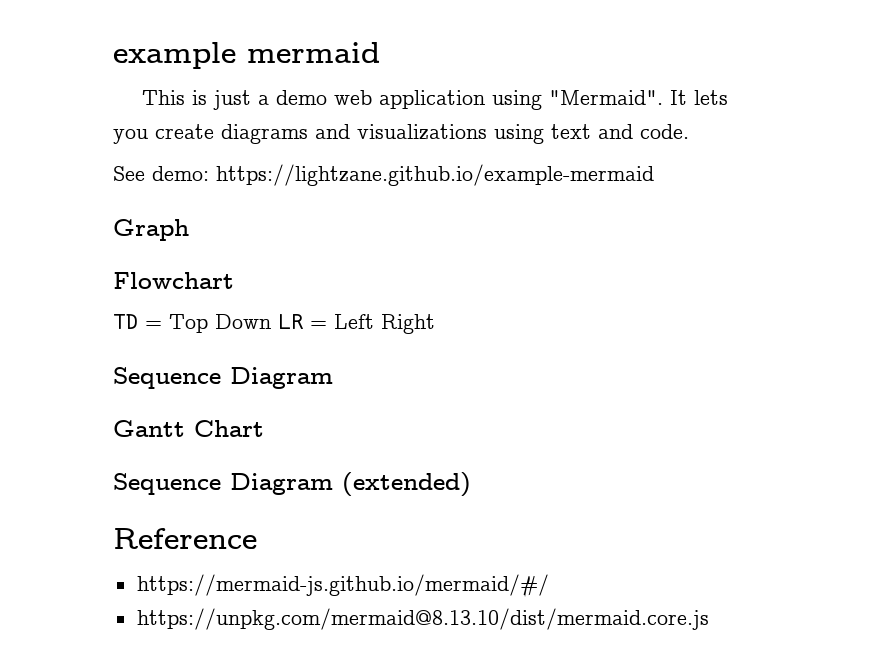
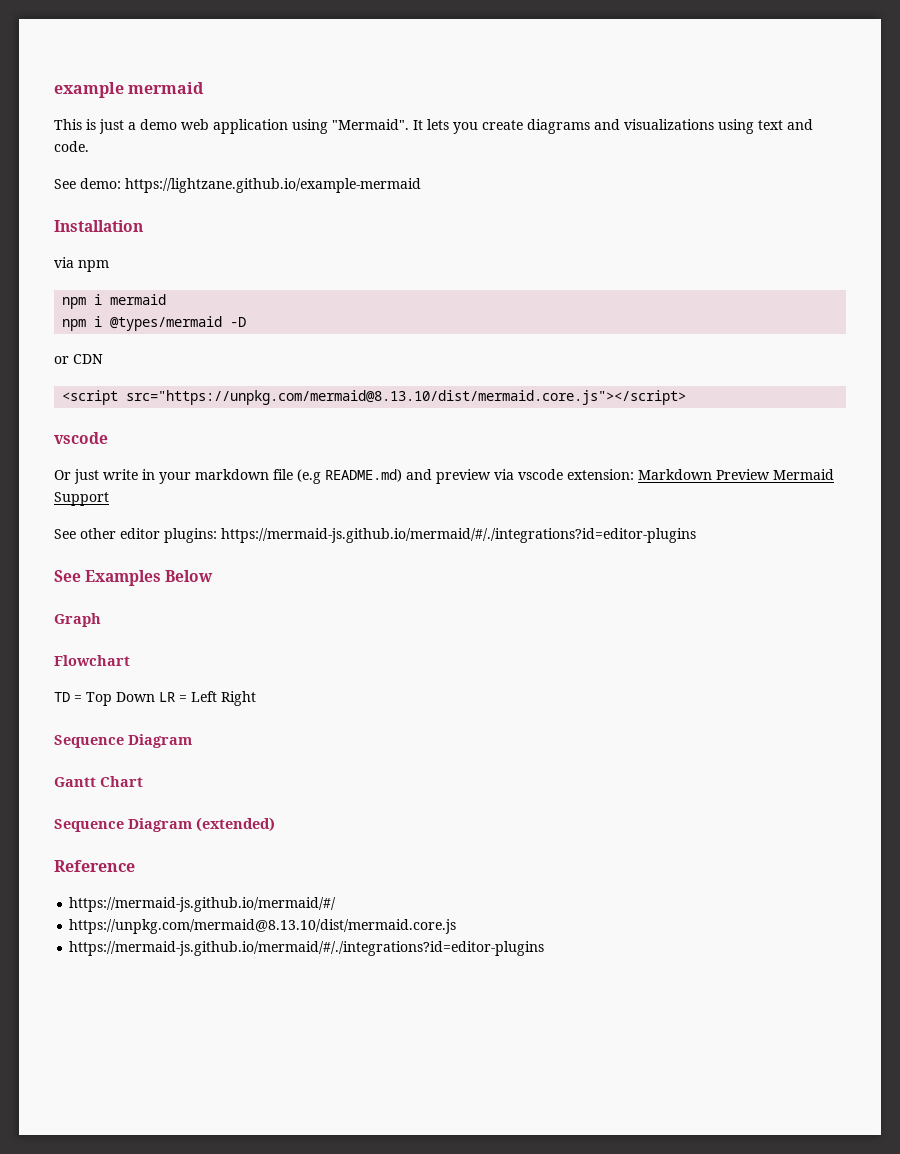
+ Installation
+ via npm
+ npm i mermaid
+ npm i @types/mermaid -D
+ or CDN
+ <script src="https://unpkg.com/mermaid@8.13.10/dist/mermaid.core.js"></script>
+ vscode
+ Or just write in your markdown file (e.g README.md) and preview via vscode extension: Markdown Preview Mermaid Support
+ See other editor plugins: https://mermaid-js.github.io/mermaid/#/./integrations?id=editor-plugins
+ See Examples Below
  https://unpkg.com/mermaid@8.13.10/dist/mermaid.core.js
+ https://mermaid-js.github.io/mermaid/#/./integrations?id=editor-plugins

